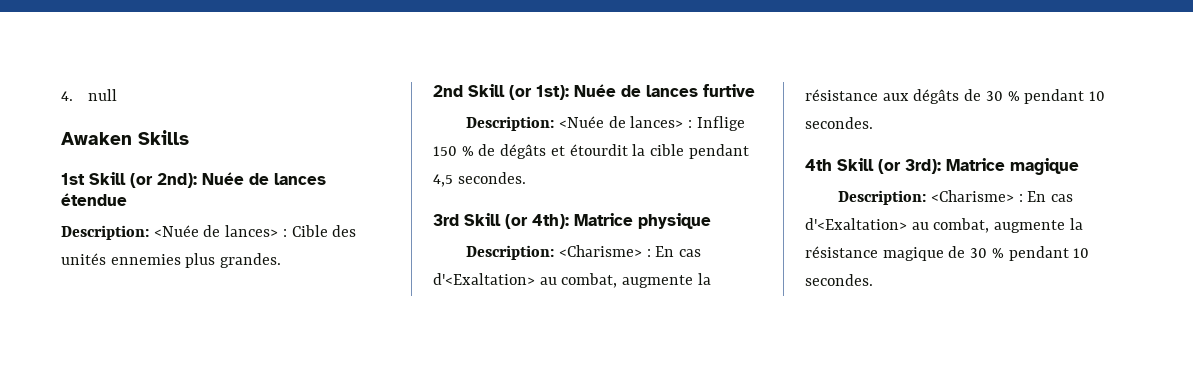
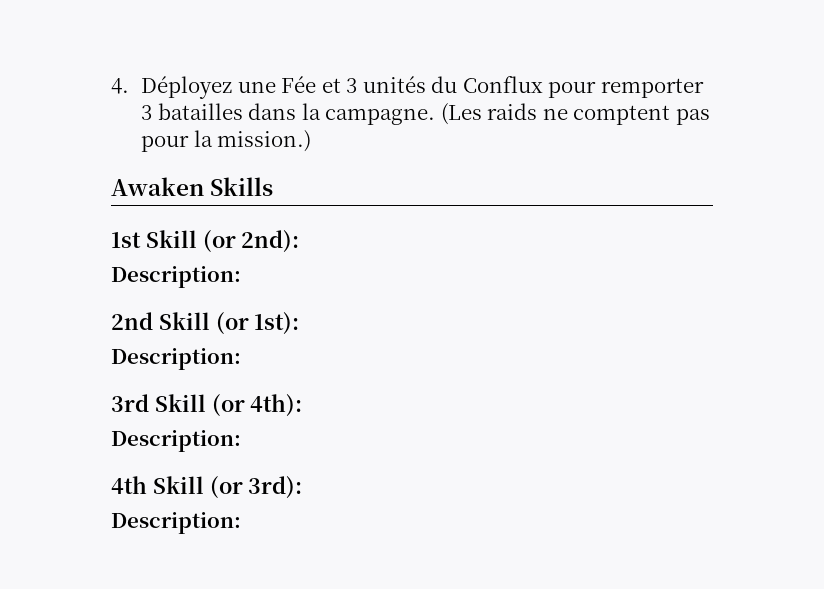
- 4. null
+ 4. Déployez une Fée et 3 unités du Conflux pour remporter 3 batailles dans la campagne. (Les raids ne comptent pas pour la mission.)
- 1st Skill (or 2nd): Nuée de lances étendue
- Description: <Nuée de lances> : Cible des unités ennemies plus grandes.
- 2nd Skill (or 1st): Nuée de lances furtive
- Description: <Nuée de lances> : Inflige 150 % de dégâts et étourdit la cible pendant 4,5 secondes.
+ 1st Skill (or 2nd):
+ Description:
+ 2nd Skill (or 1st):
+ Description:
- 3rd Skill (or 4th): Matrice physique
- Description: <Charisme> : En cas d'<Exaltation> au combat, augmente la résistance aux dégâts de 30 % pendant 10 secondes.
+ 3rd Skill (or 4th):
+ Description:
- 4th Skill (or 3rd): Matrice magique
- Description: <Charisme> : En cas d'<Exaltation> au combat, augmente la résistance magique de 30 % pendant 10 secondes.
+ 4th Skill (or 3rd):
+ Description:

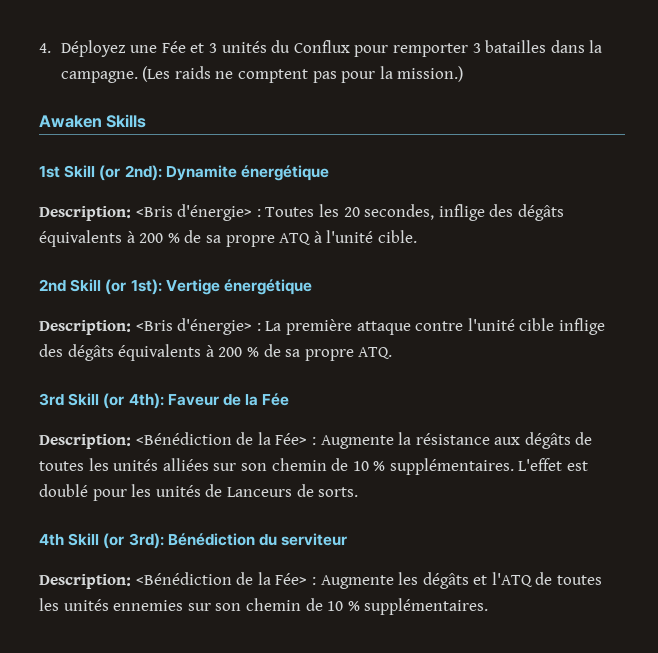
- 1st Skill (or 2nd):
- Description:
+ 1st Skill (or 2nd): Dynamite énergétique
+ Description: <Bris d'énergie> : Toutes les 20 secondes, inflige des dégâts équivalents à 200 % de sa propre ATQ à l'unité cible.
- 2nd Skill (or 1st):
- Description:
- 3rd Skill (or 4th):
- Description:
- 4th Skill (or 3rd):
- Description:
+ 2nd Skill (or 1st): Vertige énergétique
+ Description: <Bris d'énergie> : La première attaque contre l'unité cible inflige des dégâts équivalents à 200 % de sa propre ATQ.
+ 3rd Skill (or 4th): Faveur de la Fée
+ Description: <Bénédiction de la Fée> : Augmente la résistance aux dégâts de toutes les unités alliées sur son chemin de 10 % supplémentaires. L'effet est doublé pour les unités de Lanceurs de sorts.
+ 4th Skill (or 3rd): Bénédiction du serviteur
+ Description: <Bénédiction de la Fée> : Augmente les dégâts et l'ATQ de toutes les unités ennemies sur son chemin de 10 % supplémentaires.

